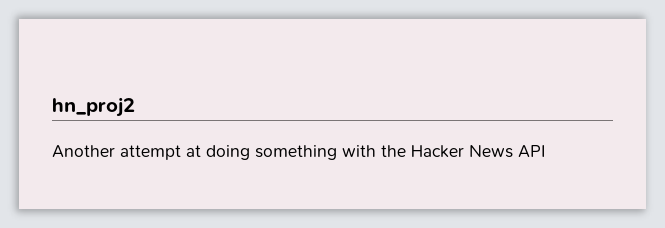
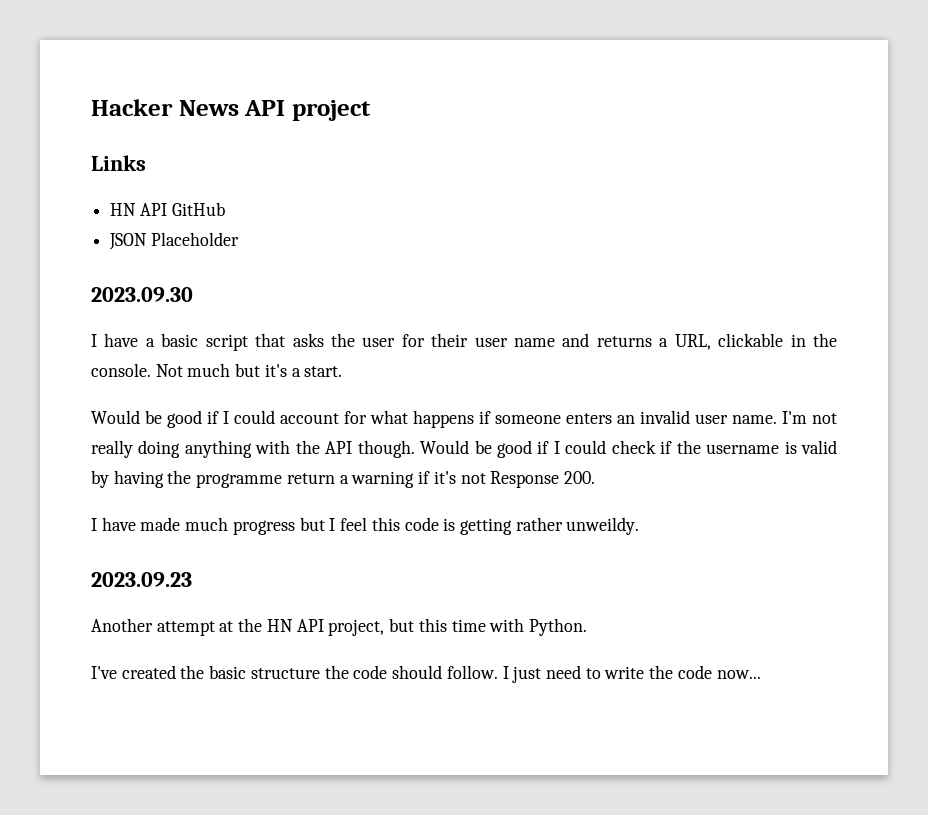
- hn_proj2
- Another attempt at doing something with the Hacker News API
+ Hacker News API project
+ Links
+ HN API GitHub
+ JSON Placeholder
+ 2023.09.30
+ I have a basic script that asks the user for their user name and returns a URL, clickable in the console. Not much but it's a start.
+ Would be good if I could account for what happens if someone enters an invalid user name. I'm not really doing anything with the API though. Would be good if I could check if the username is valid by having the programme return a warning if it's not Response 200.
+ I have made much progress but I feel this code is getting rather unweildy.
+ 2023.09.23
+ Another attempt at the HN API project, but this time with Python.
+ I've created the basic structure the code should follow. I just need to write the code now...

